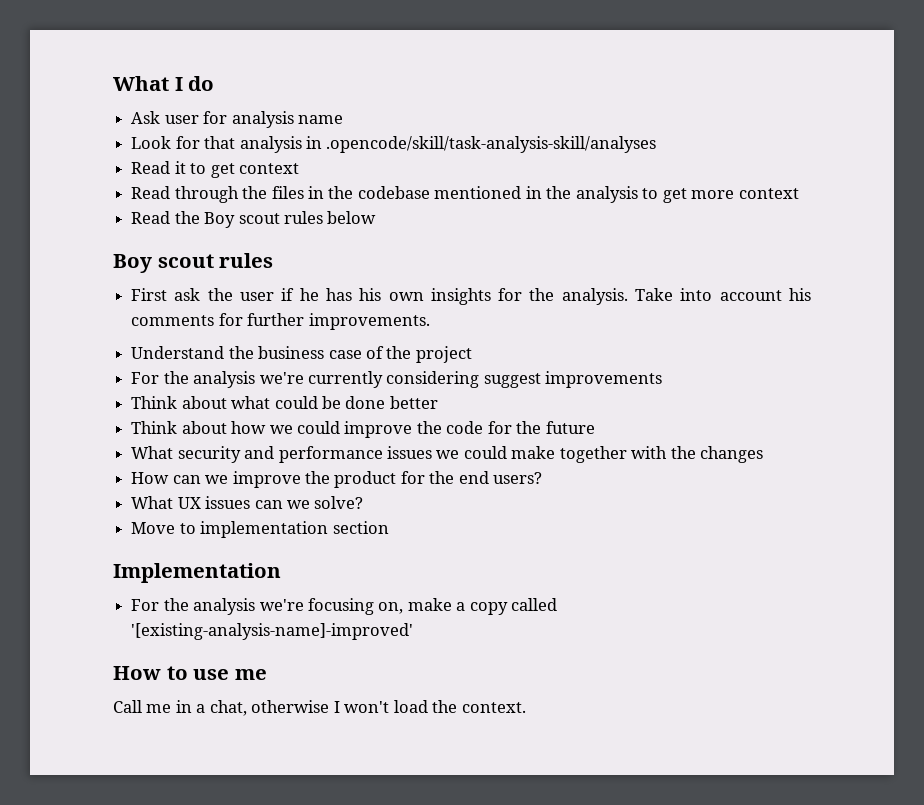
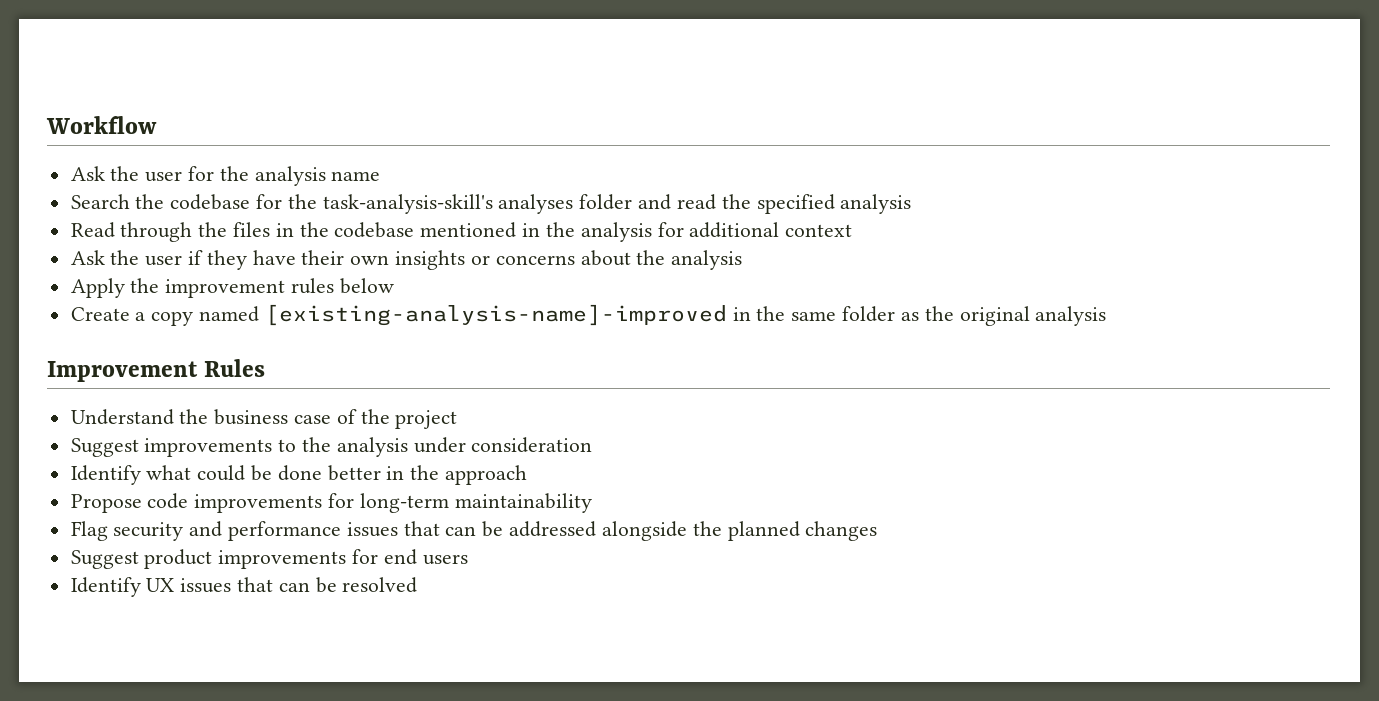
- What I do
- Ask user for analysis name
+ Workflow
+ Ask the user for the analysis name
- Look for that analysis in .opencode/skill/task-analysis-skill/analyses
- Read it to get context
+ Search the codebase for the task-analysis-skill's analyses folder and read the specified analysis
- Read through the files in the codebase mentioned in the analysis to get more context
- Read the Boy scout rules below
- Boy scout rules
- First ask the user if he has his own insights for the analysis. Take into account his comments for further improvements.
+ Read through the files in the codebase mentioned in the analysis for additional context
+ Ask the user if they have their own insights or concerns about the analysis
+ Apply the improvement rules below
+ Create a copy named [existing-analysis-name]-improved in the same folder as the original analysis
+ Improvement Rules
- For the analysis we're currently considering suggest improvements
- Think about what could be done better
- Think about how we could improve the code for the future
- What security and performance issues we could make together with the changes
- How can we improve the product for the end users?
- What UX issues can we solve?
- Move to implementation section
- Implementation
- For the analysis we're focusing on, make a copy called '[existing-analysis-name]-improved'
- How to use me
- Call me in a chat, otherwise I won't load the context.
+ Suggest improvements to the analysis under consideration
+ Identify what could be done better in the approach
+ Propose code improvements for long-term maintainability
+ Flag security and performance issues that can be addressed alongside the planned changes
+ Suggest product improvements for end users
+ Identify UX issues that can be resolved

